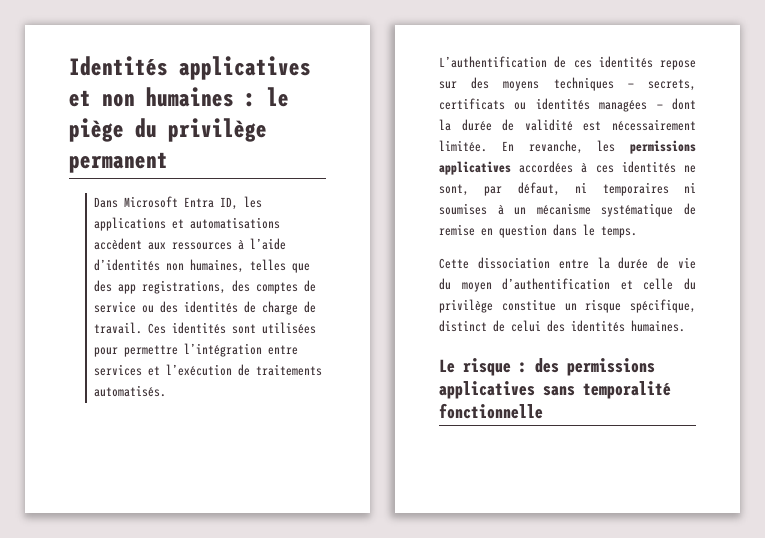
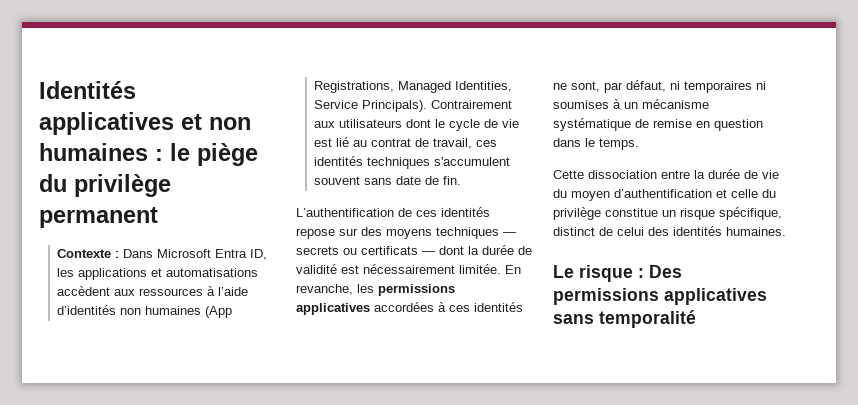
- Dans Microsoft Entra ID, les applications et automatisations accèdent aux ressources à l’aide d’identités non humaines, telles que des app registrations, des comptes de service ou des identités de charge de travail. Ces identités sont utilisées pour permettre l’intégration entre services et l’exécution de traitements automatisés.
+ Contexte : Dans Microsoft Entra ID, les applications et automatisations accèdent aux ressources à l’aide d’identités non humaines (App Registrations, Managed Identities, Service Principals). Contrairement aux utilisateurs dont le cycle de vie est lié au contrat de travail, ces identités techniques s'accumulent souvent sans date de fin.
- L’authentification de ces identités repose sur des moyens techniques — secrets, certificats ou identités managées — dont la durée de validité est nécessairement limitée.
+ L’authentification de ces identités repose sur des moyens techniques — secrets ou certificats — dont la durée de validité est nécessairement limitée.
- Le risque : des permissions applicatives sans temporalité fonctionnelle
+ Le risque : Des permissions applicatives sans temporalité

